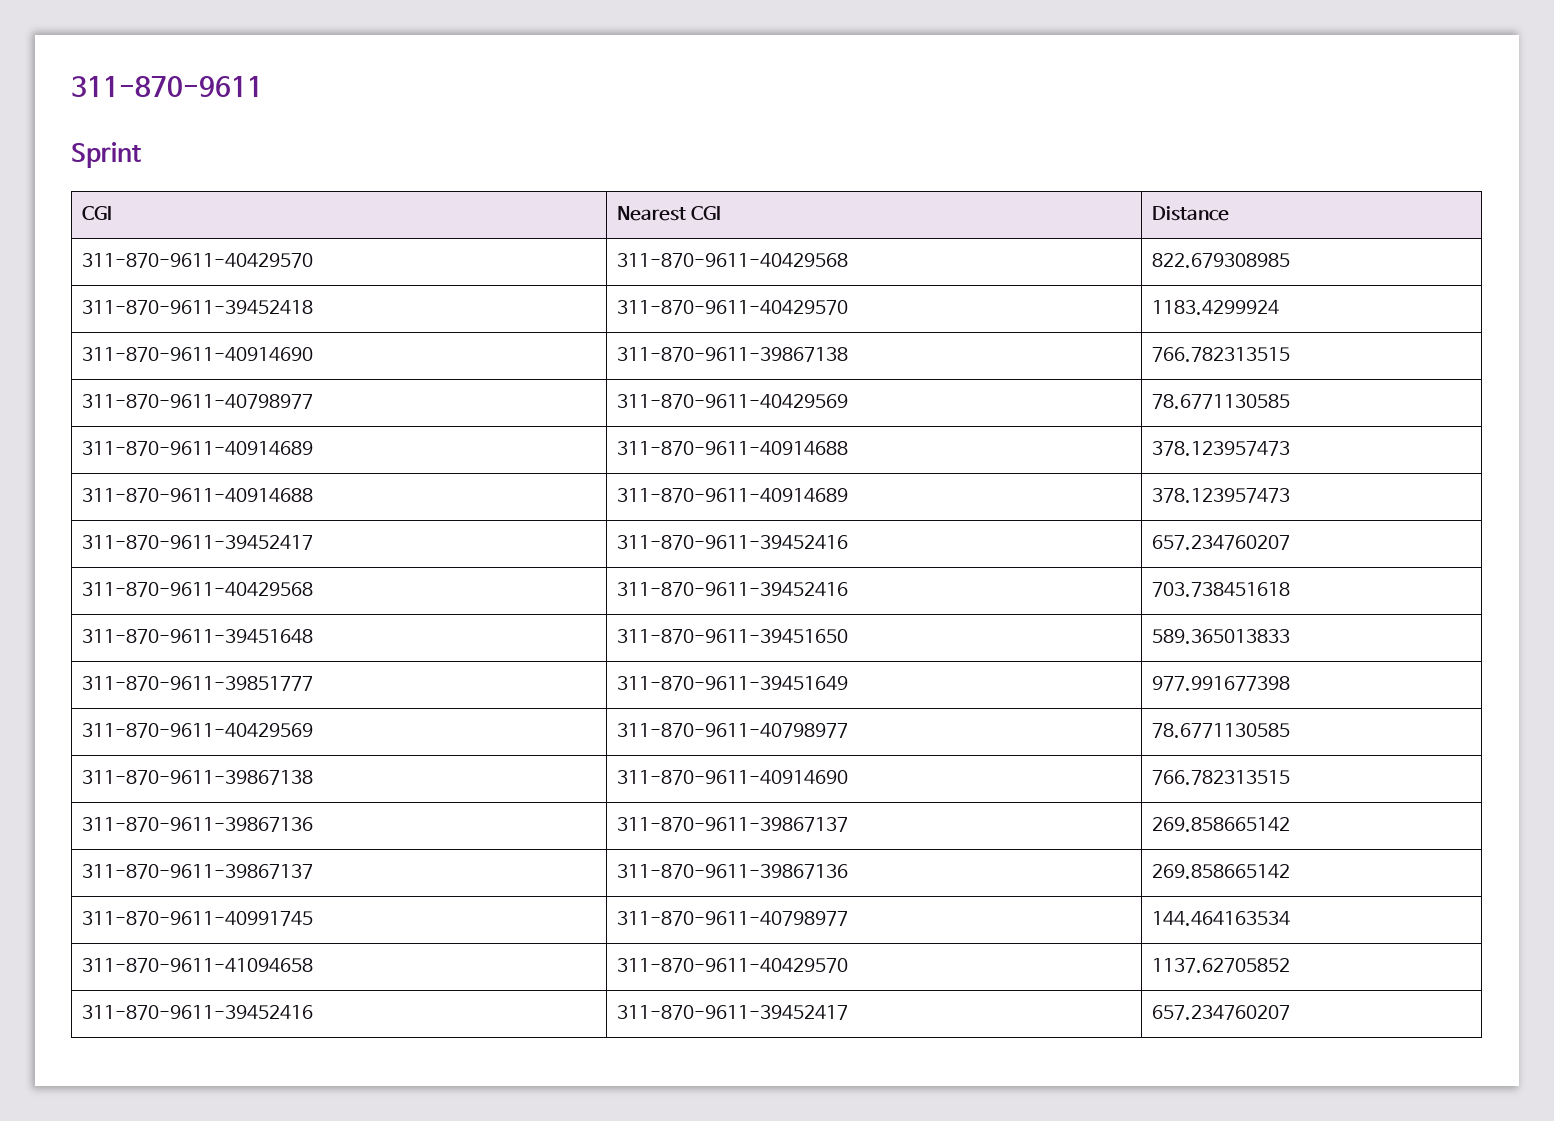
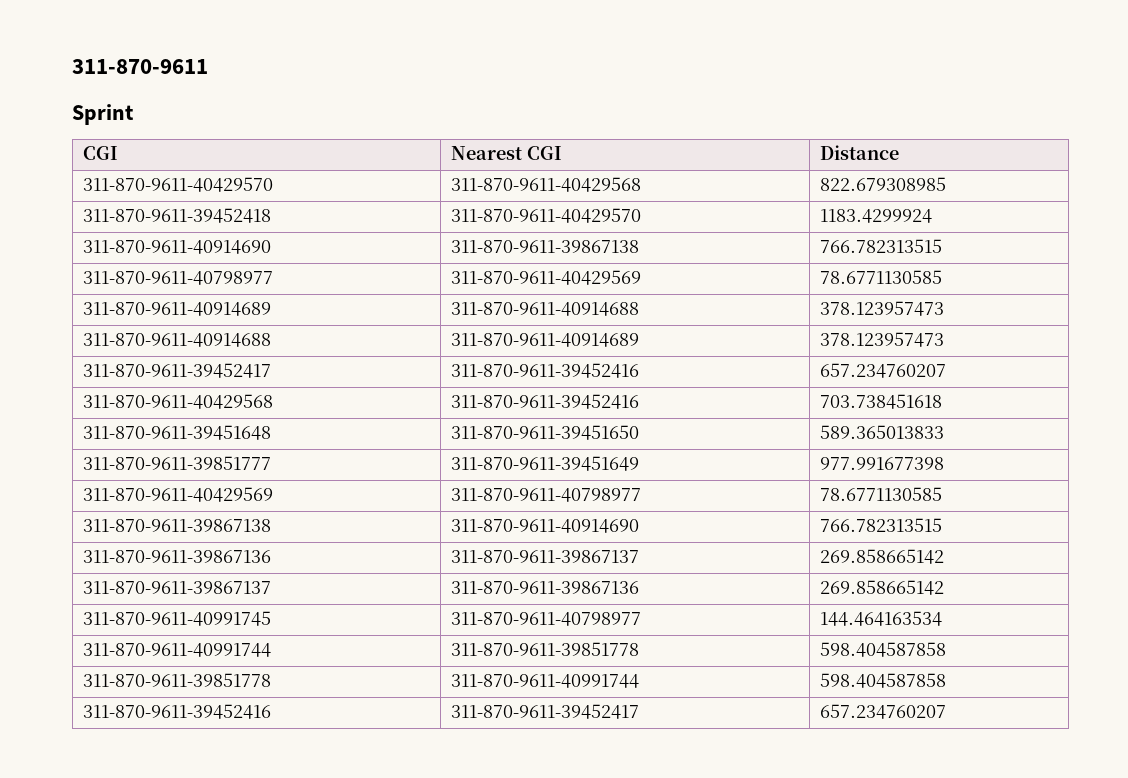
- 311-870-9611-41094658 | 311-870-9611-40429570 | 1137.62705852
+ 311-870-9611-40991744 | 311-870-9611-39851778 | 598.404587858
+ 311-870-9611-39851778 | 311-870-9611-40991744 | 598.404587858

